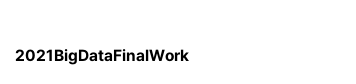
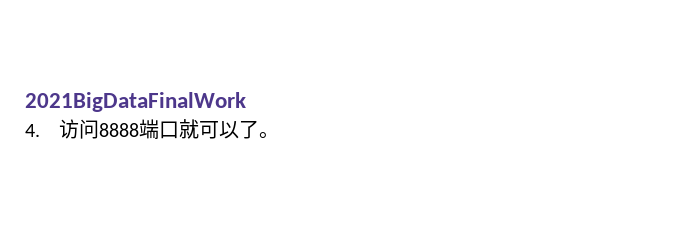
+ 4.访问8888端口就可以了。

